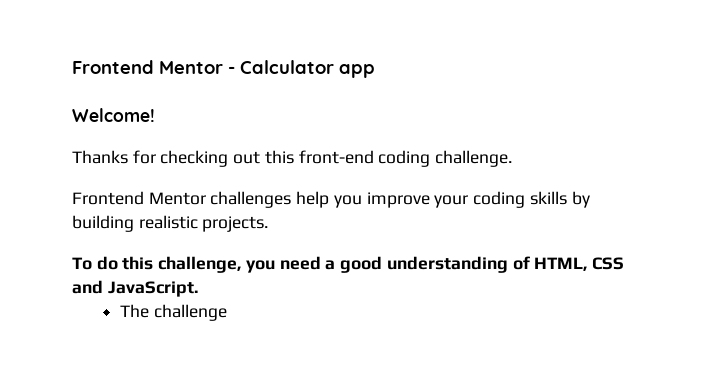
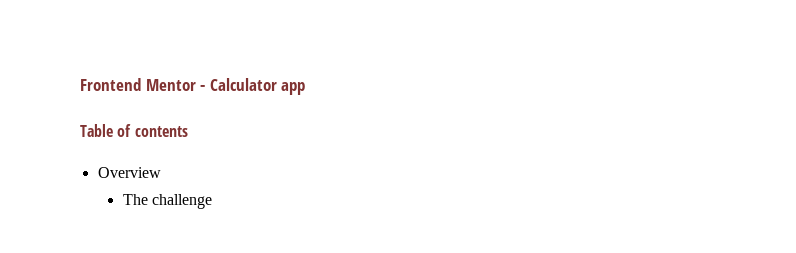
- Welcome!
- Thanks for checking out this front-end coding challenge.
- Frontend Mentor challenges help you improve your coding skills by building realistic projects.
- To do this challenge, you need a good understanding of HTML, CSS and JavaScript.
+ Table of contents
+ Overview

